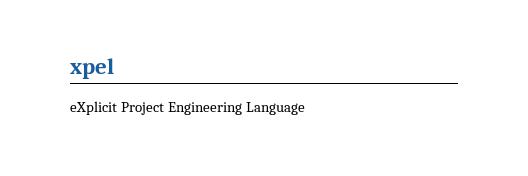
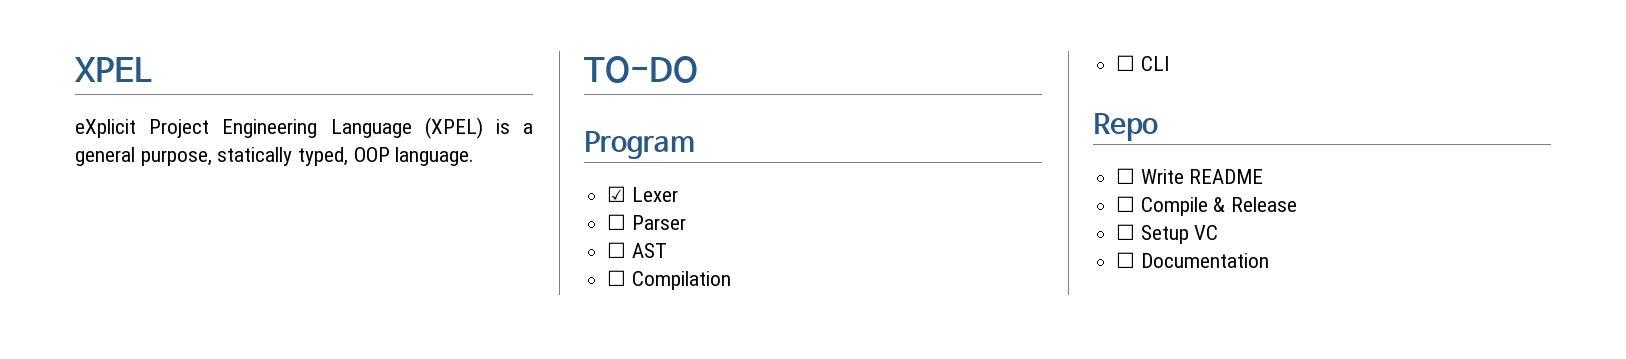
- xpel
+ XPEL
- eXplicit Project Engineering Language
+ eXplicit Project Engineering Language (XPEL) is a general purpose, statically typed, OOP language.
+ TO-DO
+ Program
+ ☑ Lexer
+ ☐ Parser
+ ☐ AST
+ ☐ Compilation
+ ☐ CLI
+ Repo
+ ☐ Write README
+ ☐ Compile & Release
+ ☐ Setup VC
+ ☐ Documentation

